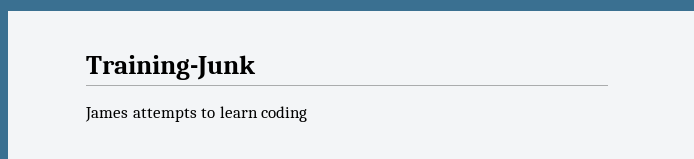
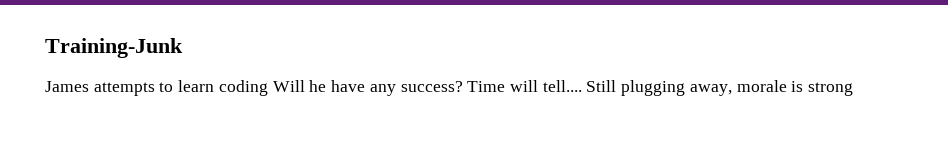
- James attempts to learn coding
+ James attempts to learn coding Will he have any success? Time will tell.... Still plugging away, morale is strong

